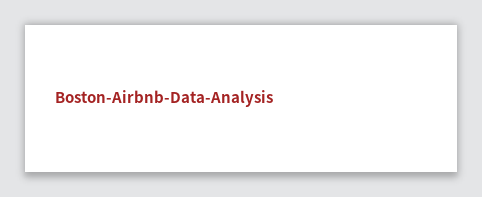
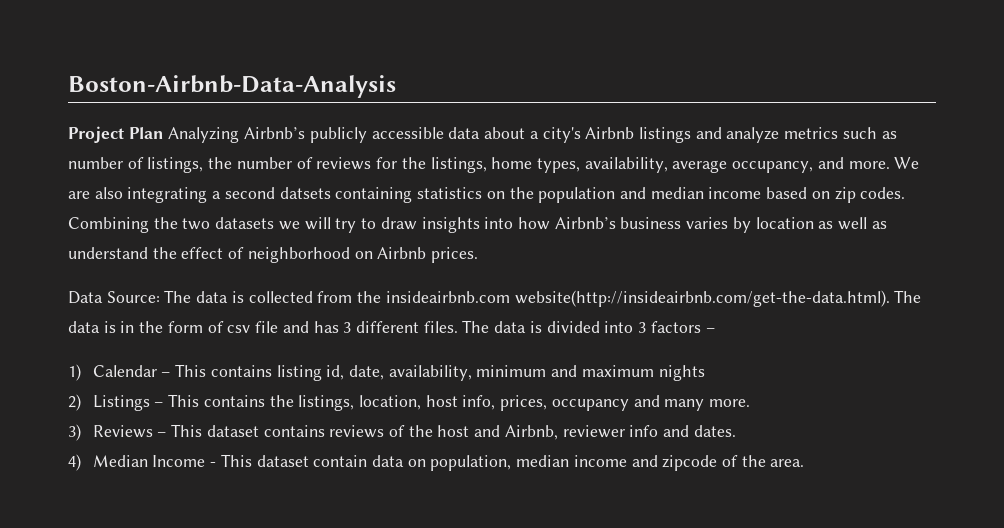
+ Project Plan Analyzing Airbnb’s publicly accessible data about a city's Airbnb listings and analyze metrics such as number of listings, the number of reviews for the listings, home types, availability, average occupancy, and more. We are also integrating a second datsets containing statistics on the population and median income based on zip codes. Combining the two datasets we will try to draw insights into how Airbnb’s business varies by location as well as understand the effect of neighborhood on Airbnb prices.
+ Data Source: The data is collected from the insideairbnb.com website(http://insideairbnb.com/get-the-data.html). The data is in the form of csv file and has 3 different files. The data is divided into 3 factors –
+ 1) Calendar – This contains listing id, date, availability, minimum and maximum nights
+ 2) Listings – This contains the listings, location, host info, prices, occupancy and many more.
+ 3) Reviews – This dataset contains reviews of the host and Airbnb, reviewer info and dates.
+ 4) Median Income - This dataset contain data on population, median income and zipcode of the area.

